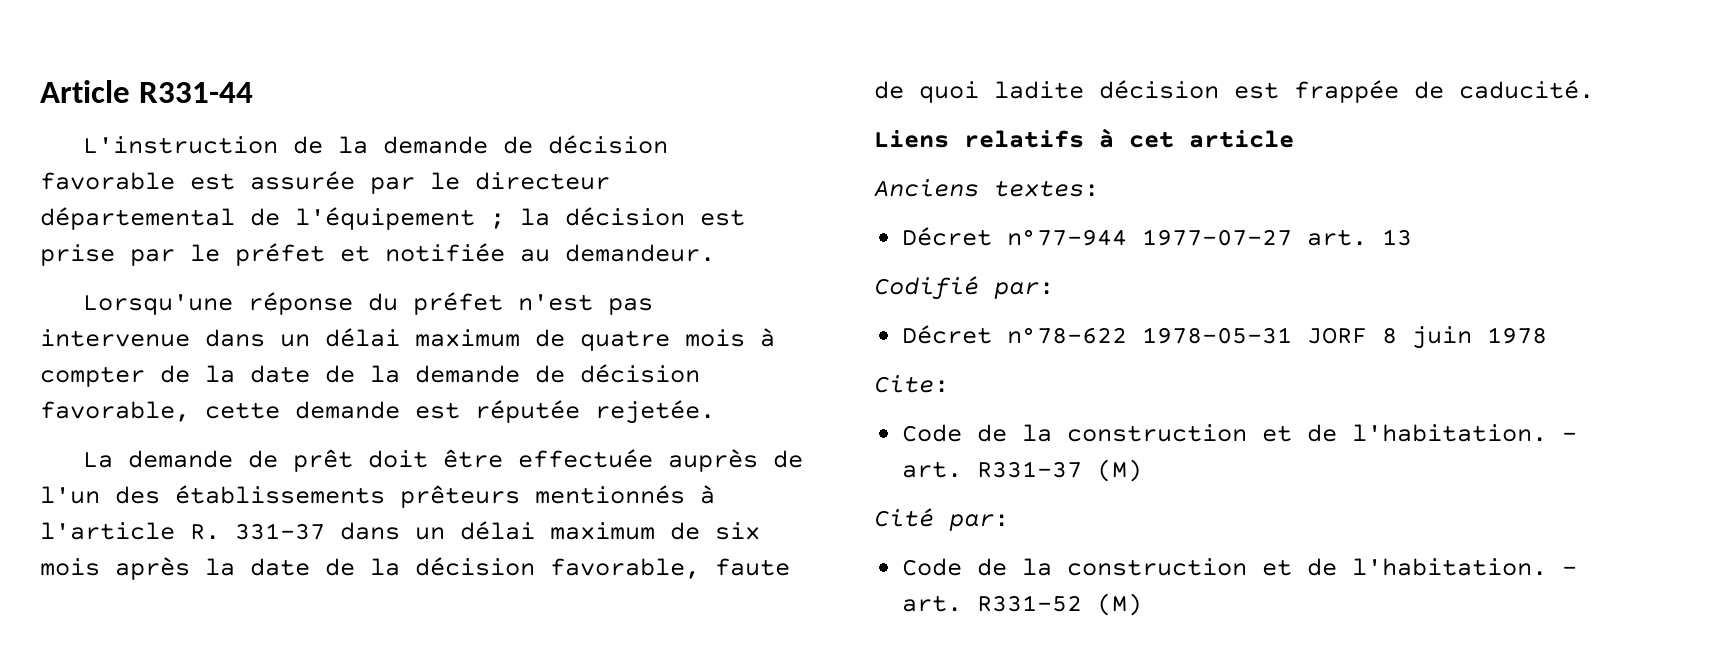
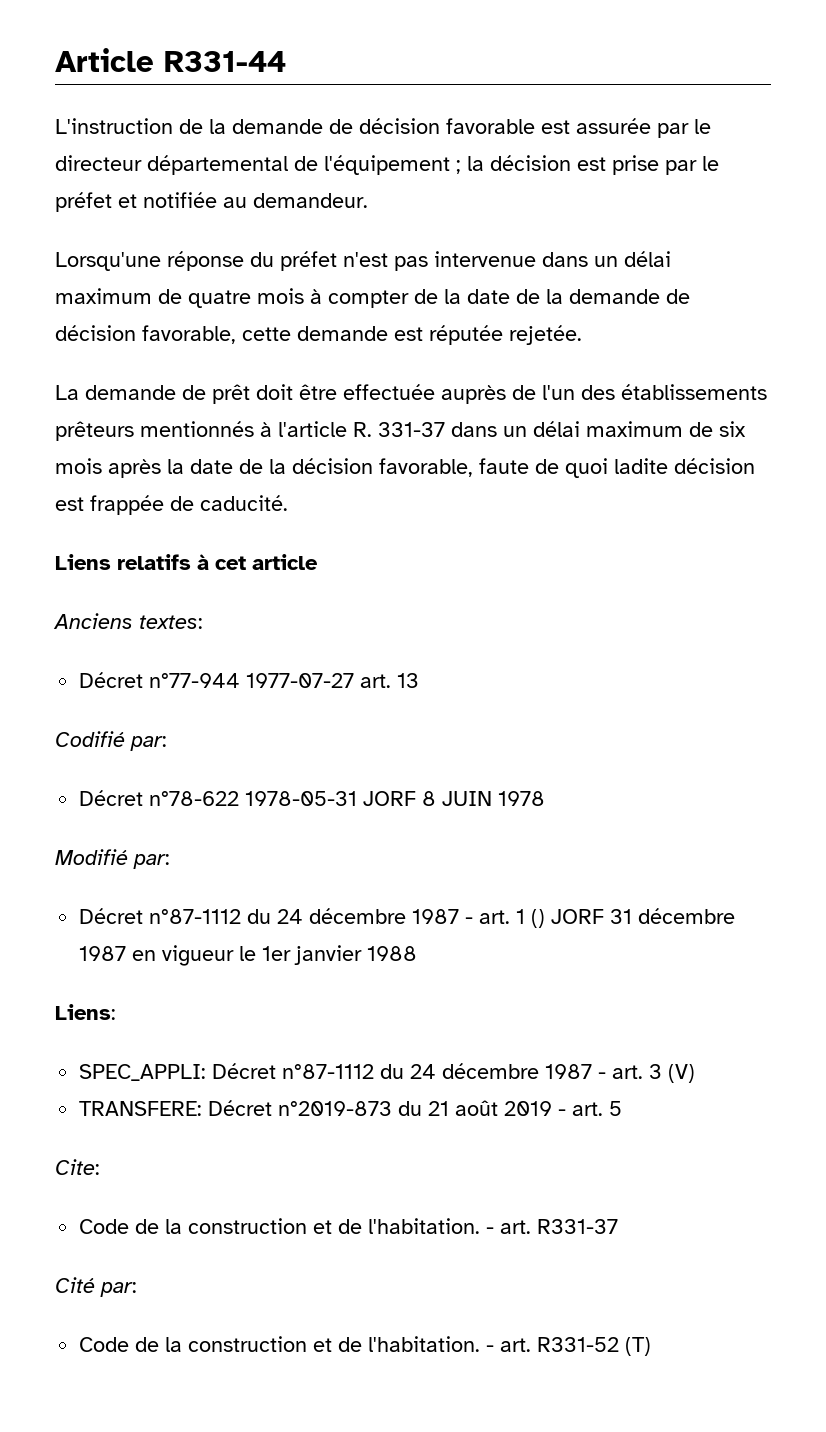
- Décret n°78-622 1978-05-31 JORF 8 juin 1978
+ Décret n°78-622 1978-05-31 JORF 8 JUIN 1978
+ Modifié par:
+ Décret n°87-1112 du 24 décembre 1987 - art. 1 () JORF 31 décembre 1987 en vigueur le 1er janvier 1988
+ Liens:
+ SPEC_APPLI: Décret n°87-1112 du 24 décembre 1987 - art. 3 (V)
+ TRANSFERE: Décret n°2019-873 du 21 août 2019 - art. 5
- - art. R331-37 (M)
+ - art. R331-37
- - art. R331-52 (M)
+ - art. R331-52 (T)

